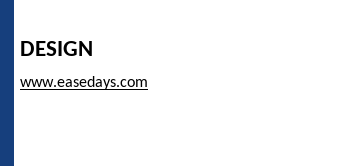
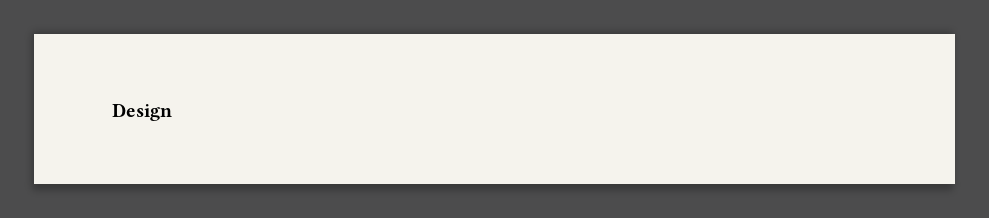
- DESIGN
- www.easedays.com
+ Design

